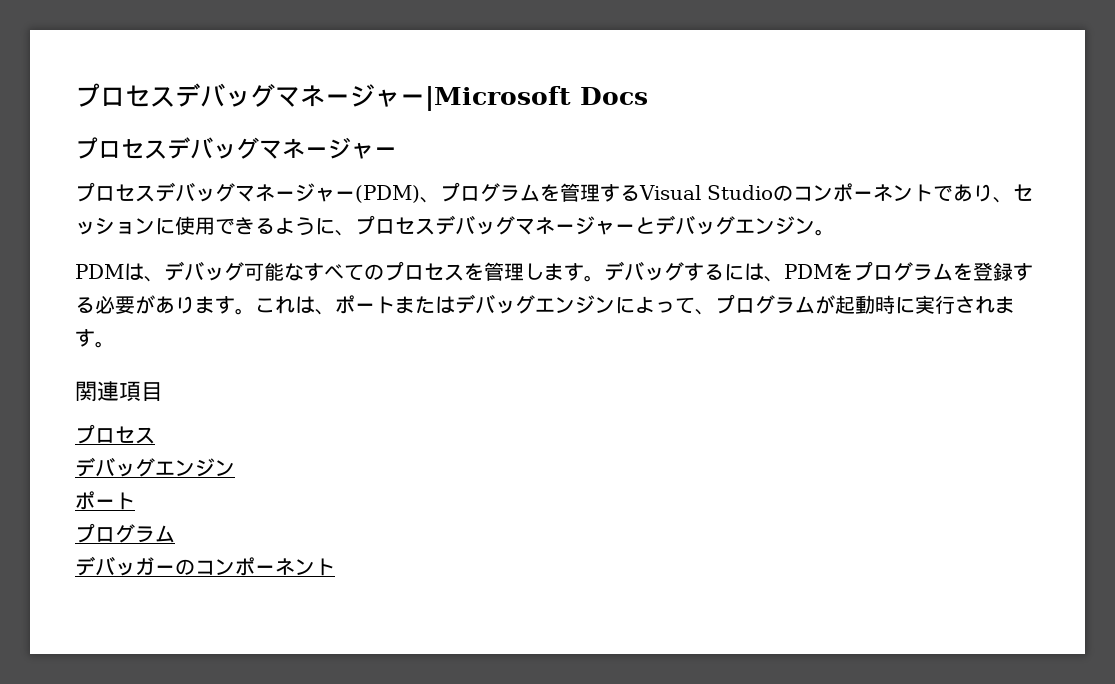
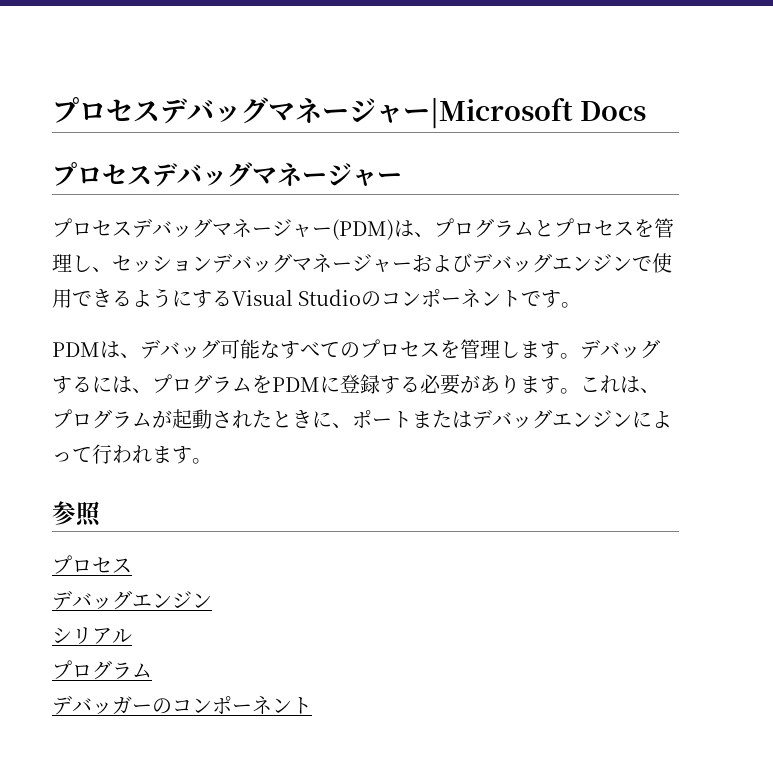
- プロセスデバッグマネージャー(PDM)、プログラムを管理するVisual Studioのコンポーネントであり、セッションに使用できるように、プロセスデバッグマネージャーとデバッグエンジン。
+ プロセスデバッグマネージャー(PDM)は、プログラムとプロセスを管理し、セッションデバッグマネージャーおよびデバッグエンジンで使用できるようにするVisual Studioのコンポーネントです。
- デバッグするには、PDMをプログラムを登録する必要があります。
+ デバッグするには、プログラムをPDMに登録する必要があります。
- これは、ポートまたはデバッグエンジンによって、プログラムが起動時に実行されます。
+ これは、プログラムが起動されたときに、ポートまたはデバッグエンジンによって行われます。
- 関連項目
+ 参照
  プロセス
  デバッグエンジン
- ポート
+ シリアル

